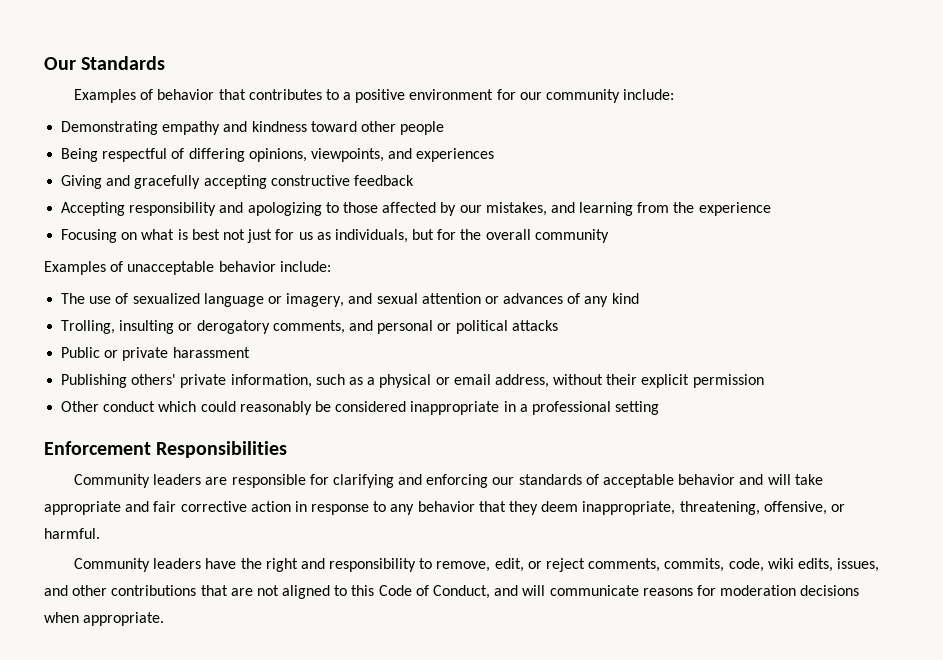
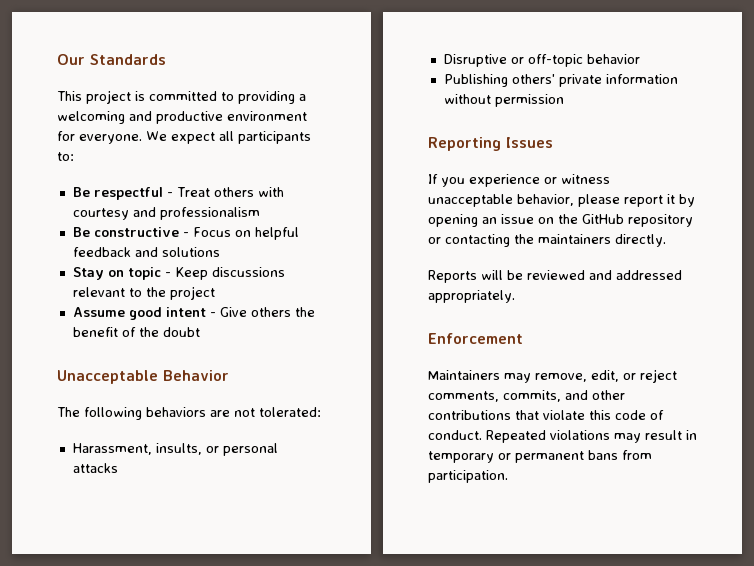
- Examples of behavior that contributes to a positive environment for our community include:
- Demonstrating empathy and kindness toward other people
- Being respectful of differing opinions, viewpoints, and experiences
- Giving and gracefully accepting constructive feedback
- Accepting responsibility and apologizing to those affected by our mistakes, and learning from the experience
- Focusing on what is best not just for us as individuals, but for the overall community
- Examples of unacceptable behavior include:
- The use of sexualized language or imagery, and sexual attention or advances of any kind
- Trolling, insulting or derogatory comments, and personal or political attacks
- Public or private harassment
- Publishing others' private information, such as a physical or email address, without their explicit permission
- Other conduct which could reasonably be considered inappropriate in a professional setting
- Enforcement Responsibilities
- Community leaders are responsible for clarifying and enforcing our standards of acceptable behavior and will take appropriate and fair corrective action in response to any behavior that they deem inappropriate, threatening, offensive, or harmful.
- Community leaders have the right and responsibility to remove, edit, or reject comments, commits, code, wiki edits, issues, and other contributions that are not aligned to this Code of Conduct, and will communicate reasons for moderation decisions when appropriate.
+ This project is committed to providing a welcoming and productive environment for everyone. We expect all participants to:
+ Be respectful - Treat others with courtesy and professionalism
+ Be constructive - Focus on helpful feedback and solutions
+ Stay on topic - Keep discussions relevant to the project
+ Assume good intent - Give others the benefit of the doubt
+ Unacceptable Behavior
+ The following behaviors are not tolerated:
+ Harassment, insults, or personal attacks
+ Disruptive or off-topic behavior
+ Publishing others' private information without permission
+ Reporting Issues
+ If you experience or witness unacceptable behavior, please report it by opening an issue on the GitHub repository or contacting the maintainers directly.
+ Reports will be reviewed and addressed appropriately.
+ Enforcement
+ Maintainers may remove, edit, or reject comments, commits, and other contributions that violate this code of conduct. Repeated violations may result in temporary or permanent bans from participation.

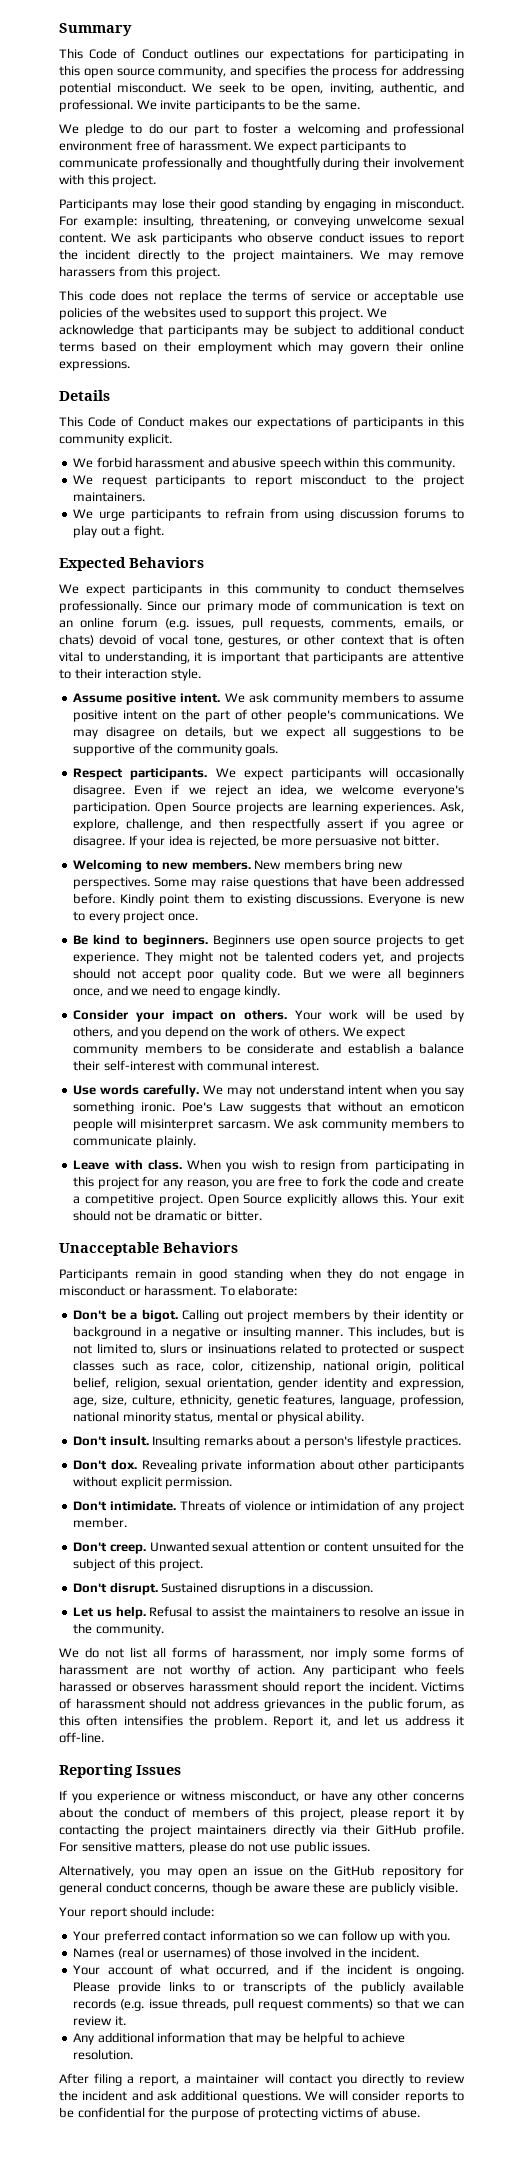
- Our Standards
- This project is committed to providing a welcoming and productive environment for everyone. We expect all participants to:
- Be respectful - Treat others with courtesy and professionalism
- Be constructive - Focus on helpful feedback and solutions
- Stay on topic - Keep discussions relevant to the project
- Assume good intent - Give others the benefit of the doubt
- Unacceptable Behavior
- The following behaviors are not tolerated:
- Harassment, insults, or personal attacks
- Disruptive or off-topic behavior
- Publishing others' private information without permission
+ Summary
+ This Code of Conduct outlines our expectations for participating in this open source community, and specifies the process for addressing potential misconduct. We seek to be open, inviting, authentic, and professional. We invite participants to be the same.
+ We pledge to do our part to foster a welcoming and professional environment free of harassment. We expect participants to communicate professionally and thoughtfully during their involvement with this project.
+ Participants may lose their good standing by engaging in misconduct. For example: insulting, threatening, or conveying unwelcome sexual content. We ask participants who observe conduct issues to report the incident directly to the project maintainers. We may remove harassers from this project.
+ This code does not replace the terms of service or acceptable use policies of the websites used to support this project. We acknowledge that participants may be subject to additional conduct terms based on their employment which may govern their online expressions.
+ Details
+ This Code of Conduct makes our expectations of participants in this community explicit.
+ We forbid harassment and abusive speech within this community.
+ We request participants to report misconduct to the project maintainers.
+ We urge participants to refrain from using discussion forums to play out a fight.
+ Expected Behaviors
+ We expect participants in this community to conduct themselves professionally. Since our primary mode of communication is text on an online forum (e.g. issues, pull requests, comments, emails, or chats) devoid of vocal tone, gestures, or other context that is often vital to understanding, it is important that participants are attentive to their interaction style.
+ Assume positive intent. We ask community members to assume positive intent on the part of other people's communications. We may disagree on details, but we expect all suggestions to be supportive of the community goals.
+ Respect participants. We expect participants will occasionally disagree. Even if we reject an idea, we welcome everyone's participation. Open Source projects are learning experiences. Ask, explore, challenge, and then respectfully assert if you agree or disagree. If your idea is rejected, be more persuasive not bitter.
+ Welcoming to new members. New members bring new perspectives. Some may raise questions that have been addressed before. Kindly point them to existing discussions. Everyone is new to every project once.
+ Be kind to beginners. Beginners use open source projects to get experience. They might not be talented coders yet, and projects should not accept poor quality code. But we were all beginners once, and we need to engage kindly.
+ Consider your impact on others. Your work will be used by others, and you depend on the work of others. We expect community members to be considerate and establish a balance their self-interest with communal interest.
+ Use words carefully. We may not understand intent when you say something ironic. Poe's Law suggests that without an emoticon people will misinterpret sarcasm. We ask community members to communicate plainly.
+ Leave with class. When you wish to resign from participating in this project for any reason, you are free to fork the code and create a competitive project. Open Source explicitly allows this. Your exit should not be dramatic or bitter.
+ Unacceptable Behaviors
+ Participants remain in good standing when they do not engage in misconduct or harassment. To elaborate:
+ Don't be a bigot. Calling out project members by their identity or background in a negative or insulting manner. This includes, but is not limited to, slurs or insinuations related to protected or suspect classes such as race, color, citizenship, national origin, political belief, religion, sexual orientation, gender identity and expression, age, size, culture, ethnicity, genetic features, language, profession, national minority status, mental or physical ability.
+ Don't insult. Insulting remarks about a person's lifestyle practices.
+ Don't dox. Revealing private information about other participants without explicit permission.
+ Don't intimidate. Threats of violence or intimidation of any project member.
+ Don't creep. Unwanted sexual attention or content unsuited for the subject of this project.
+ Don't disrupt. Sustained disruptions in a discussion.
+ Let us help. Refusal to assist the maintainers to resolve an issue in the community.
+ We do not list all forms of harassment, nor imply some forms of harassment are not worthy of action. Any participant who feels harassed or observes harassment should report the incident. Victims of harassment should not address grievances in the public forum, as this often intensifies the problem. Report it, and let us address it off-line.
- If you experience or witness unacceptable behavior, please report it by opening an issue on the GitHub repository or contacting the maintainers directly.
- Reports will be reviewed and addressed appropriately.
- Enforcement
- Maintainers may remove, edit, or reject comments, commits, and other contributions that violate this code of conduct. Repeated violations may result in temporary or permanent bans from participation.
+ If you experience or witness misconduct, or have any other concerns about the conduct of members of this project, please report it by contacting the project maintainers directly via their GitHub profile. For sensitive matters, please do not use public issues.
+ Alternatively, you may open an issue on the GitHub repository for general conduct concerns, though be aware these are publicly visible.
+ Your report should include:
+ Your preferred contact information so we can follow up with you.
+ Names (real or usernames) of those involved in the incident.
+ Your account of what occurred, and if the incident is ongoing. Please provide links to or transcripts of the publicly available records (e.g. issue threads, pull request comments) so that we can review it.
+ Any additional information that may be helpful to achieve resolution.
+ After filing a report, a maintainer will contact you directly to review the incident and ask additional questions. We will consider reports to be confidential for the purpose of protecting victims of abuse.

